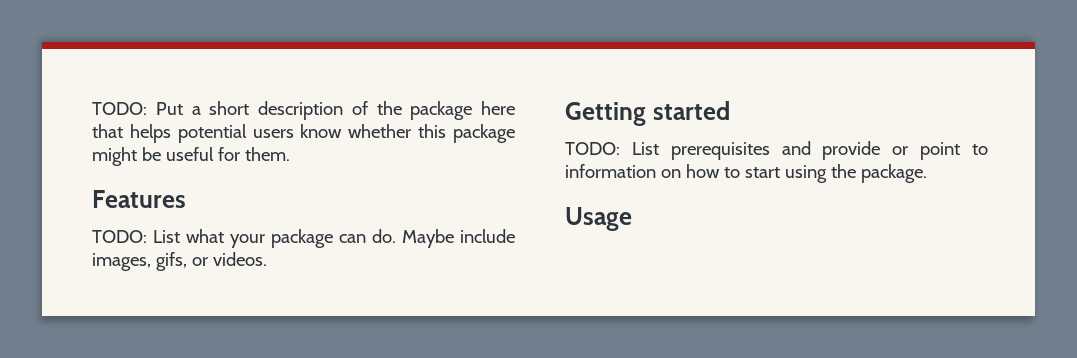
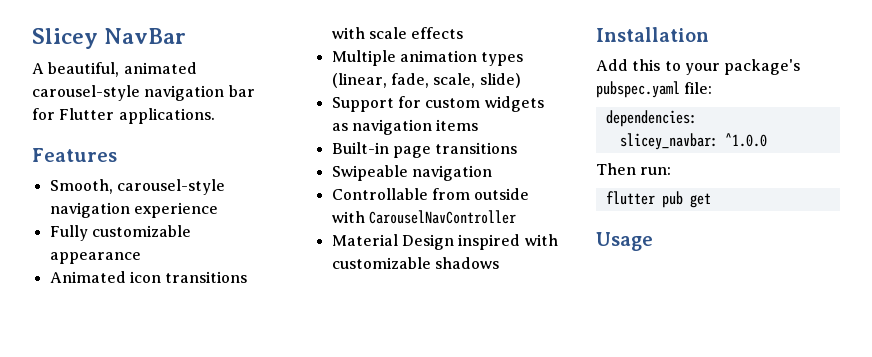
- TODO: Put a short description of the package here that helps potential users know whether this package might be useful for them.
+ Slicey NavBar
+ A beautiful, animated carousel-style navigation bar for Flutter applications.
  Features
- TODO: List what your package can do. Maybe include images, gifs, or videos.
- Getting started
- TODO: List prerequisites and provide or point to information on how to start using the package.
+ Smooth, carousel-style navigation experience
+ Fully customizable appearance
+ Animated icon transitions with scale effects
+ Multiple animation types (linear, fade, scale, slide)
+ Support for custom widgets as navigation items
+ Built-in page transitions
+ Swipeable navigation
+ Controllable from outside with CarouselNavController
+ Material Design inspired with customizable shadows
+ Installation
+ Add this to your package's pubspec.yaml file:
+ dependencies:
+ slicey_navbar: ^1.0.0
+ Then run:
+ flutter pub get

